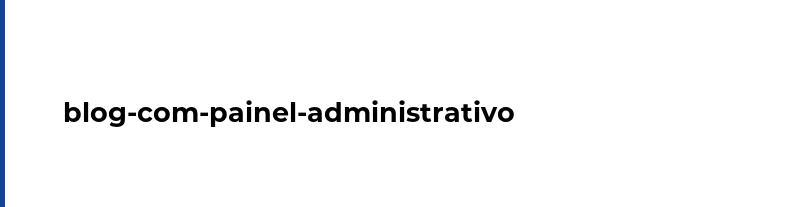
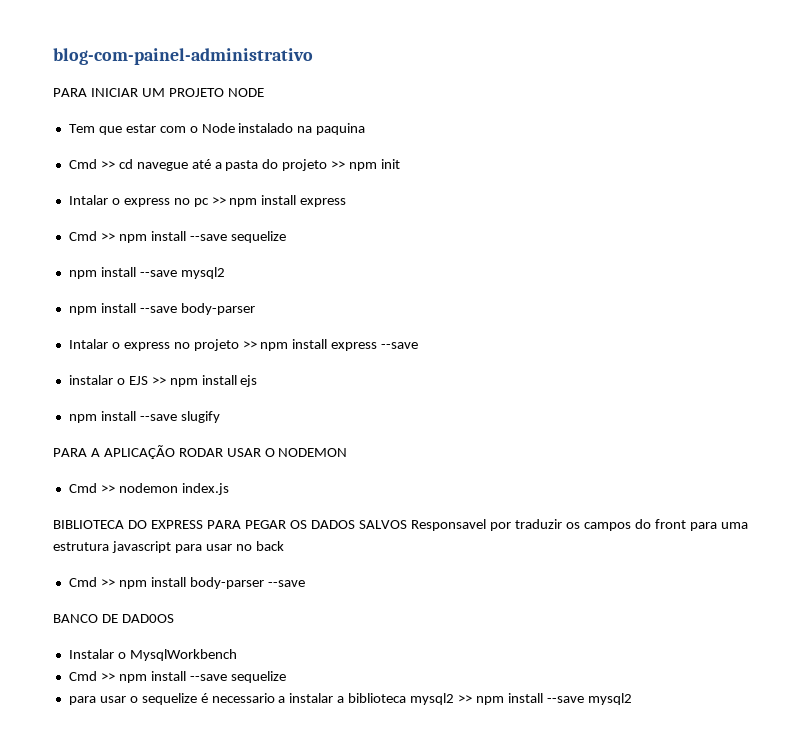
+ PARA INICIAR UM PROJETO NODE
+ Tem que estar com o Node instalado na paquina
+ Cmd >> cd navegue até a pasta do projeto >> npm init
+ Intalar o express no pc >> npm install express
+ Cmd >> npm install --save sequelize
+ npm install --save mysql2
+ npm install --save body-parser
+ Intalar o express no projeto >> npm install express --save
+ instalar o EJS >> npm install ejs
+ npm install --save slugify
+ PARA A APLICAÇÃO RODAR USAR O NODEMON
+ Cmd >> nodemon index.js
+ BIBLIOTECA DO EXPRESS PARA PEGAR OS DADOS SALVOS Responsavel por traduzir os campos do front para uma estrutura javascript para usar no back
+ Cmd >> npm install body-parser --save
+ BANCO DE DAD0OS
+ Instalar o MysqlWorkbench
+ Cmd >> npm install --save sequelize
+ para usar o sequelize é necessario a instalar a biblioteca mysql2 >> npm install --save mysql2

